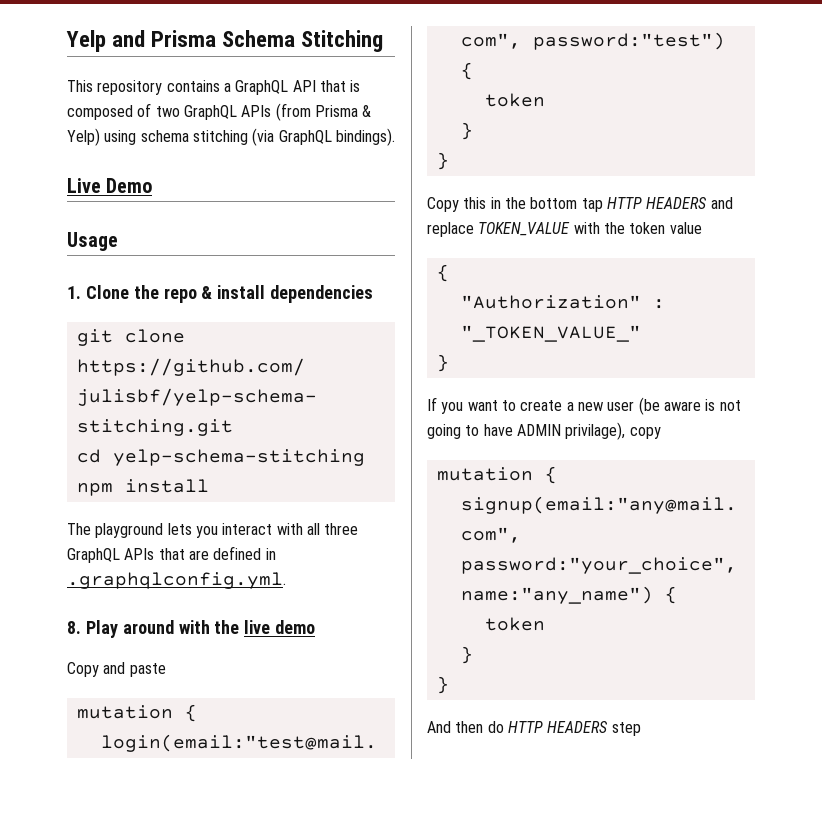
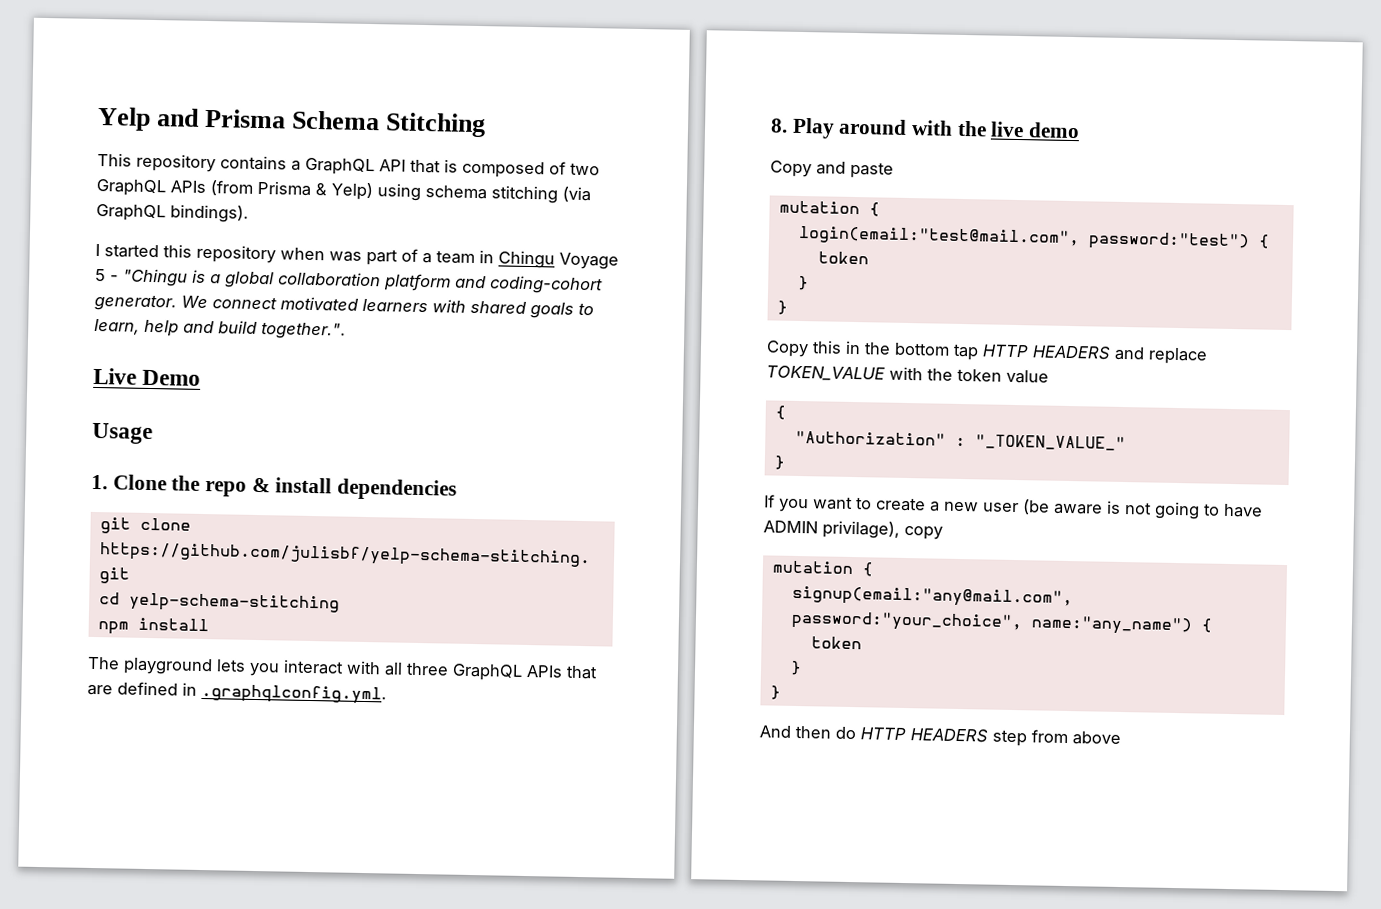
+ I started this repository when was part of a team in Chingu Voyage 5 - "Chingu is a global collaboration platform and coding-cohort generator. We connect motivated learners with shared goals to learn, help and build together.".
- And then do HTTP HEADERS step
+ And then do HTTP HEADERS step from above

